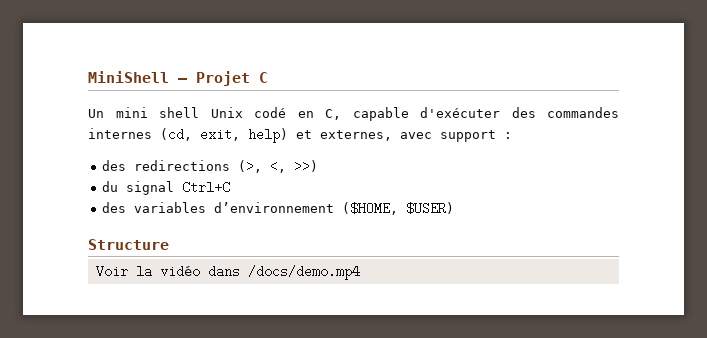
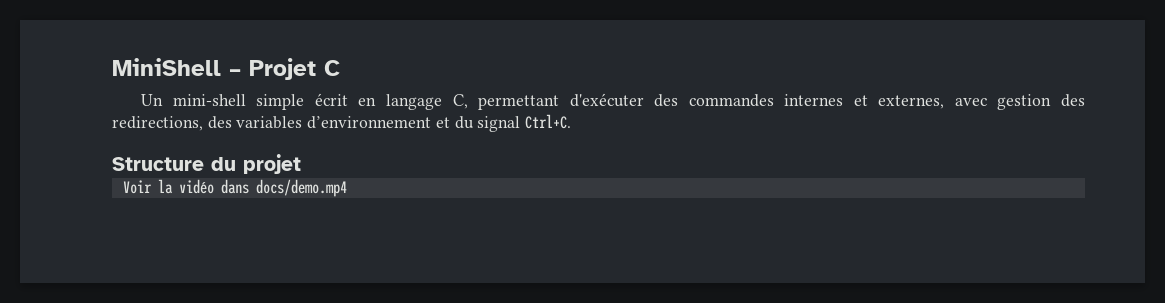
- MiniShell — Projet C
+ MiniShell – Projet C
- Un mini shell Unix codé en C, capable d'exécuter des commandes internes (cd, exit, help) et externes, avec support :
- des redirections (>, <, >>)
- du signal Ctrl+C
- des variables d’environnement ($HOME, $USER)
+ Un mini-shell simple écrit en langage C, permettant d'exécuter des commandes internes et externes, avec gestion des redirections, des variables d’environnement et du signal Ctrl+C.
- Structure
+ Structure du projet
- Voir la vidéo dans /docs/demo.mp4
+ Voir la vidéo dans docs/demo.mp4

